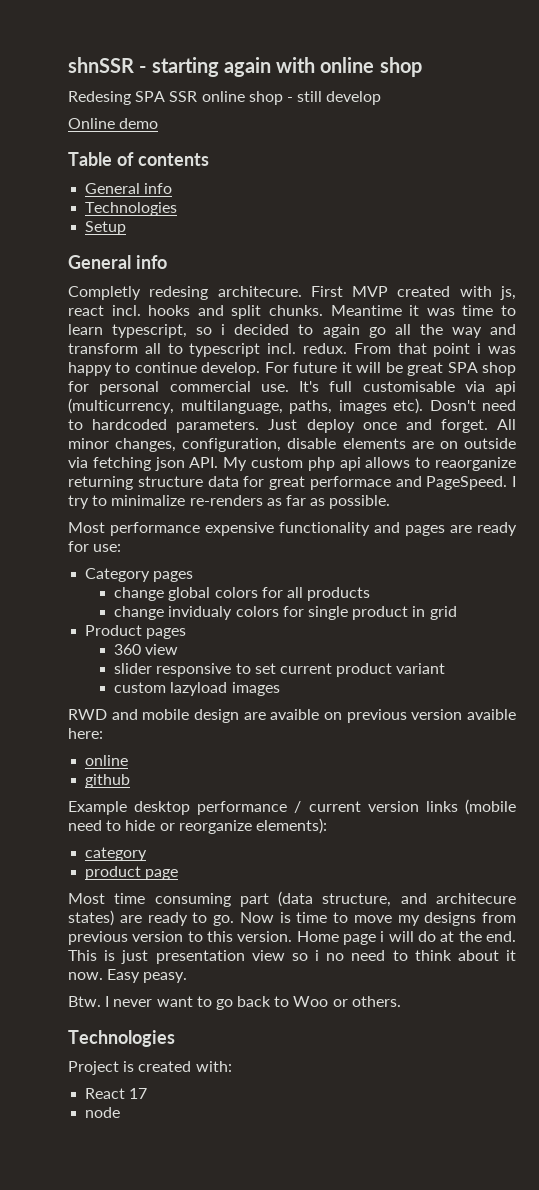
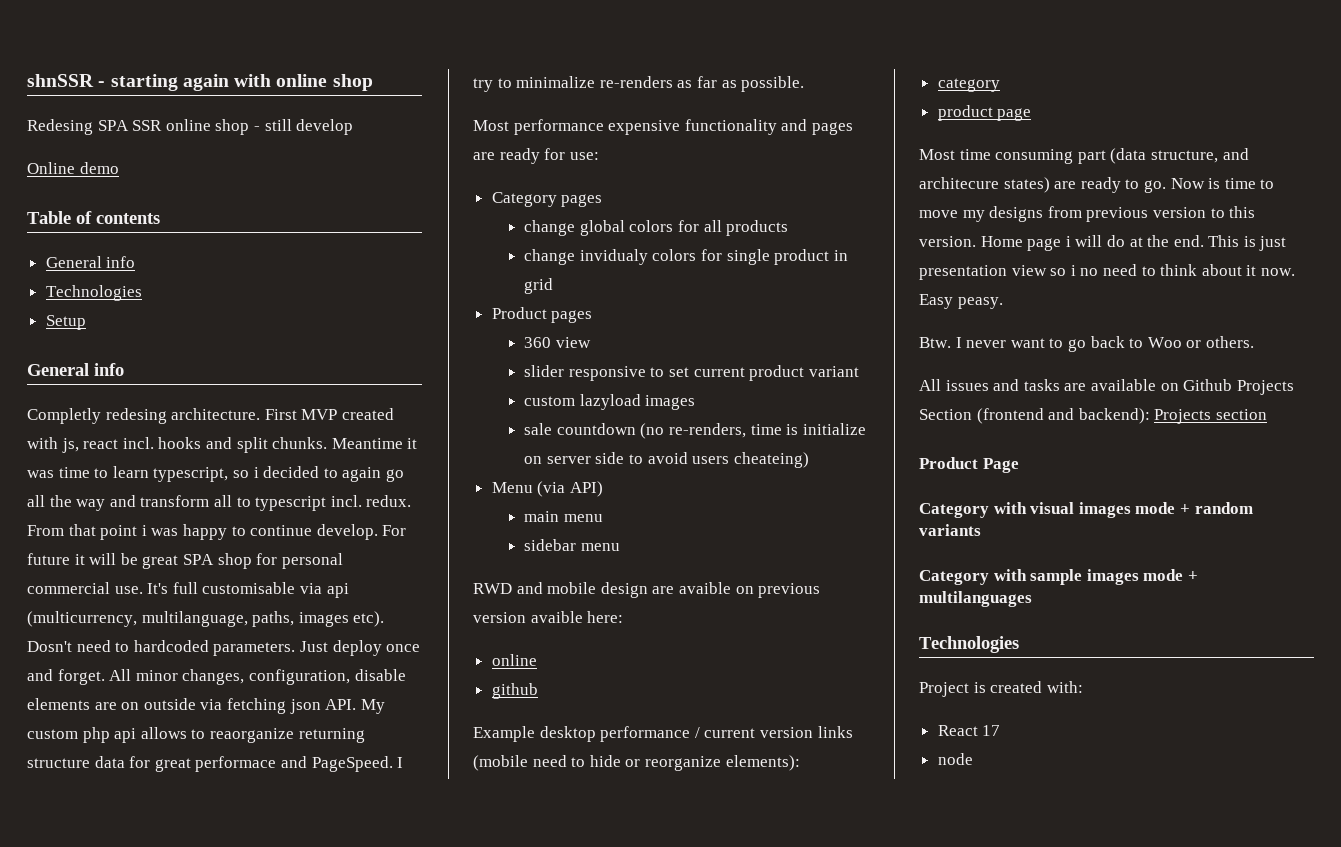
- Completly redesing architecure.
+ Completly redesing architecture.
+ sale countdown (no re-renders, time is initialize on server side to avoid users cheateing)
+ Menu (via API)
+ main menu
+ sidebar menu
+ All issues and tasks are available on Github Projects Section (frontend and backend): Projects section
+ Product Page
+ Category with visual images mode + random variants
+ Category with sample images mode + multilanguages

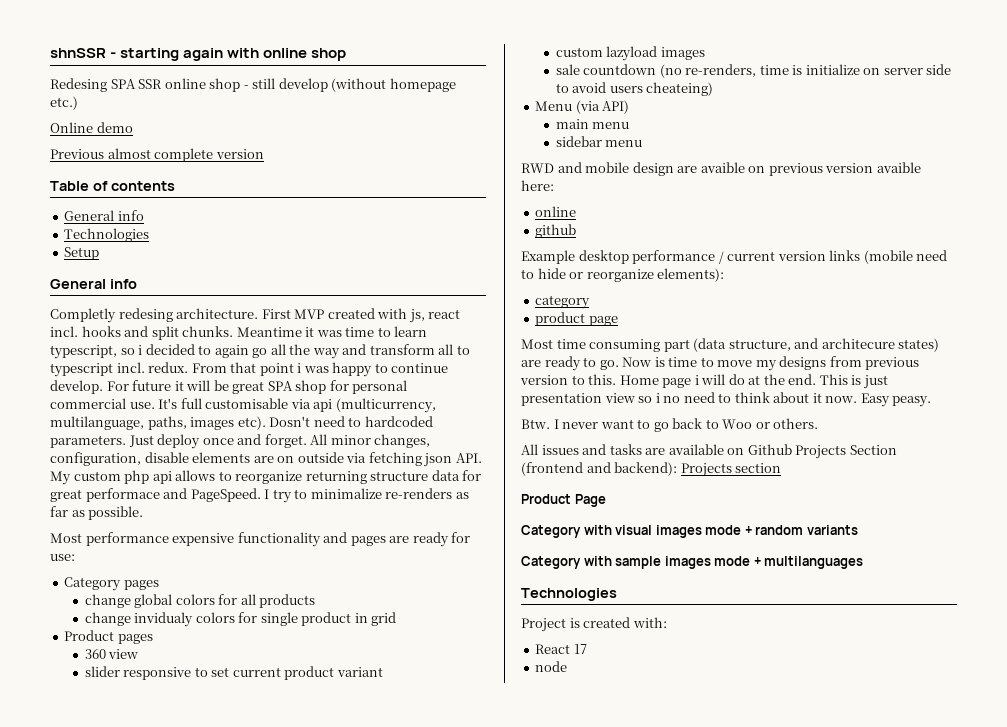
- Redesing SPA SSR online shop - still develop
+ Redesing SPA SSR online shop - still develop (without homepage etc.)
+ Previous almost complete version
- All minor changes, configuration, disable elements are on outside via fetching json API. My custom php api allows to reaorganize returning structure data for great performace and PageSpeed.
+ All minor changes, configuration, disable elements are on outside via fetching json API. My custom php api allows to reorganize returning structure data for great performace and PageSpeed.
- Now is time to move my designs from previous version to this version.
+ Now is time to move my designs from previous version to this.

